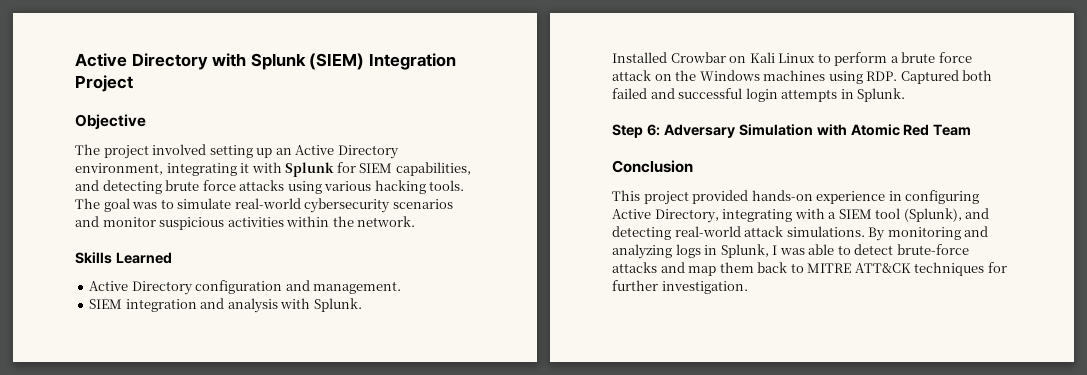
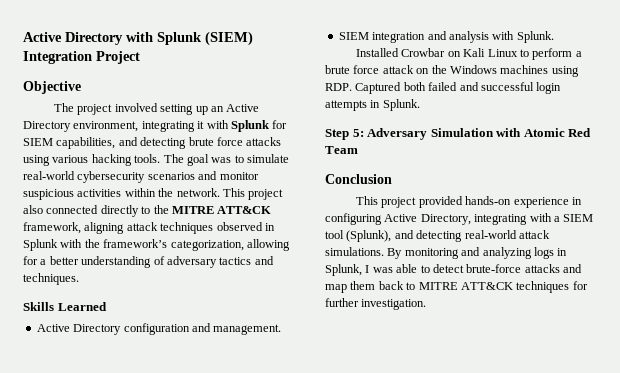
+ This project also connected directly to the MITRE ATT&CK framework, aligning attack techniques observed in Splunk with the framework’s categorization, allowing for a better understanding of adversary tactics and techniques.
- Step 6: Adversary Simulation with Atomic Red Team
+ Step 5: Adversary Simulation with Atomic Red Team

